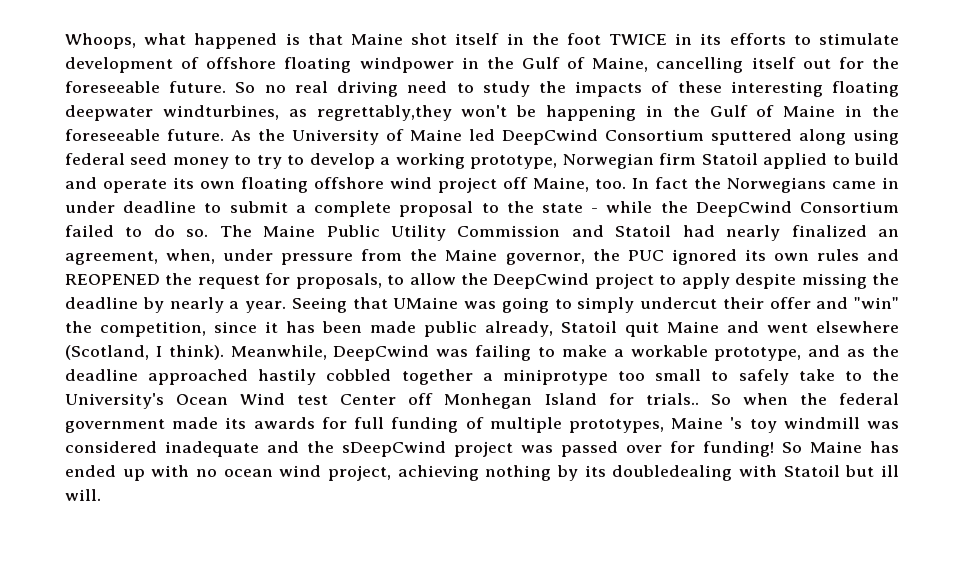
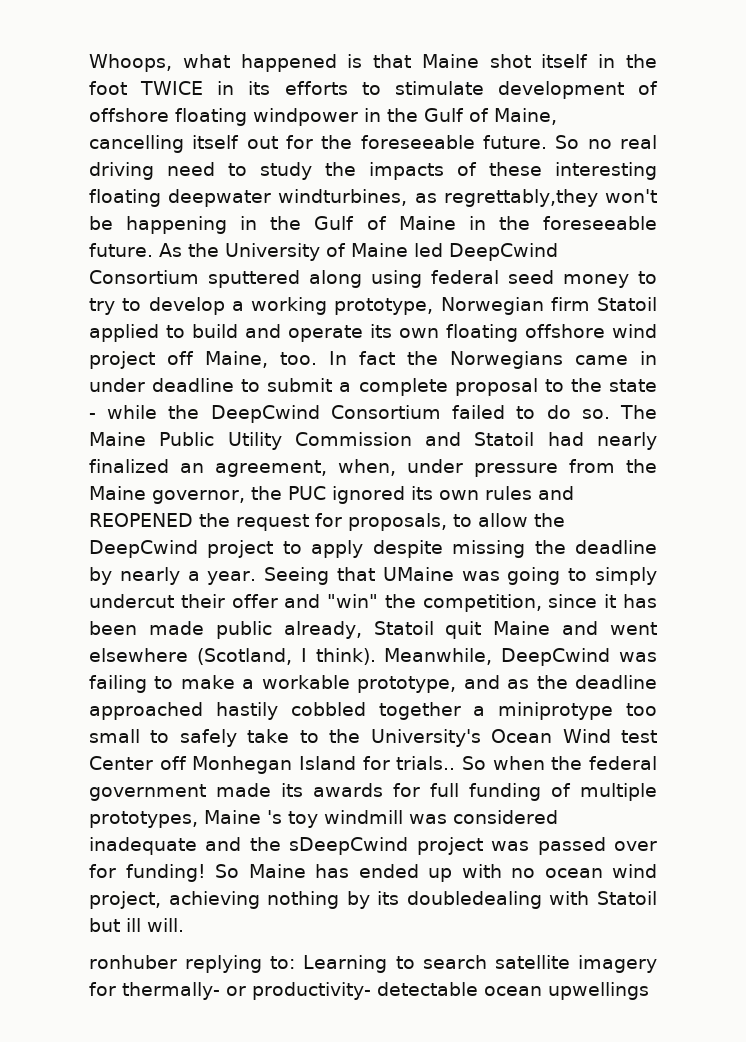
+ ronhuber replying to: Learning to search satellite imagery for thermally- or productivity- detectable ocean upwellings

